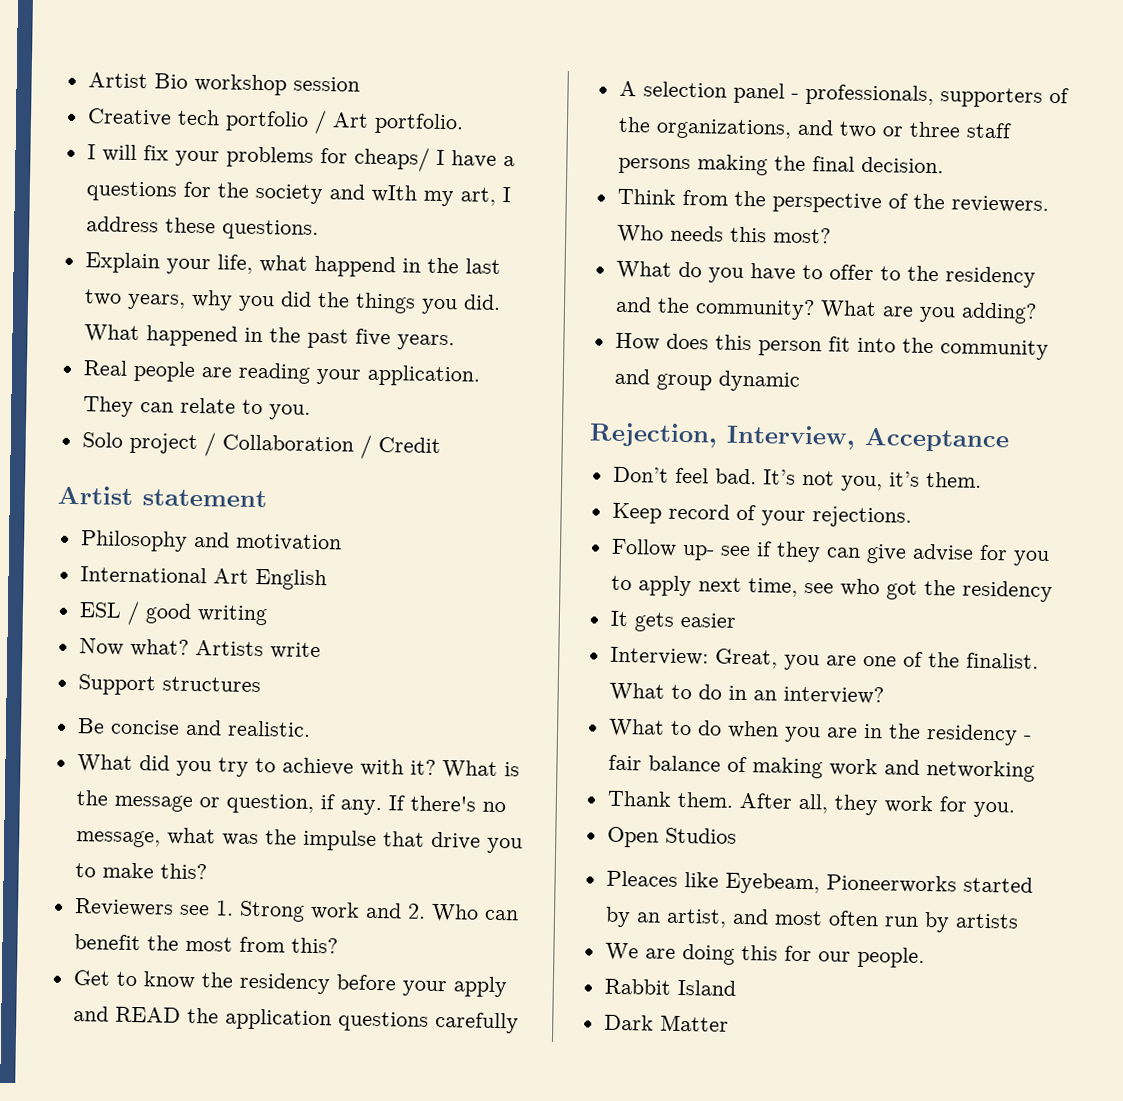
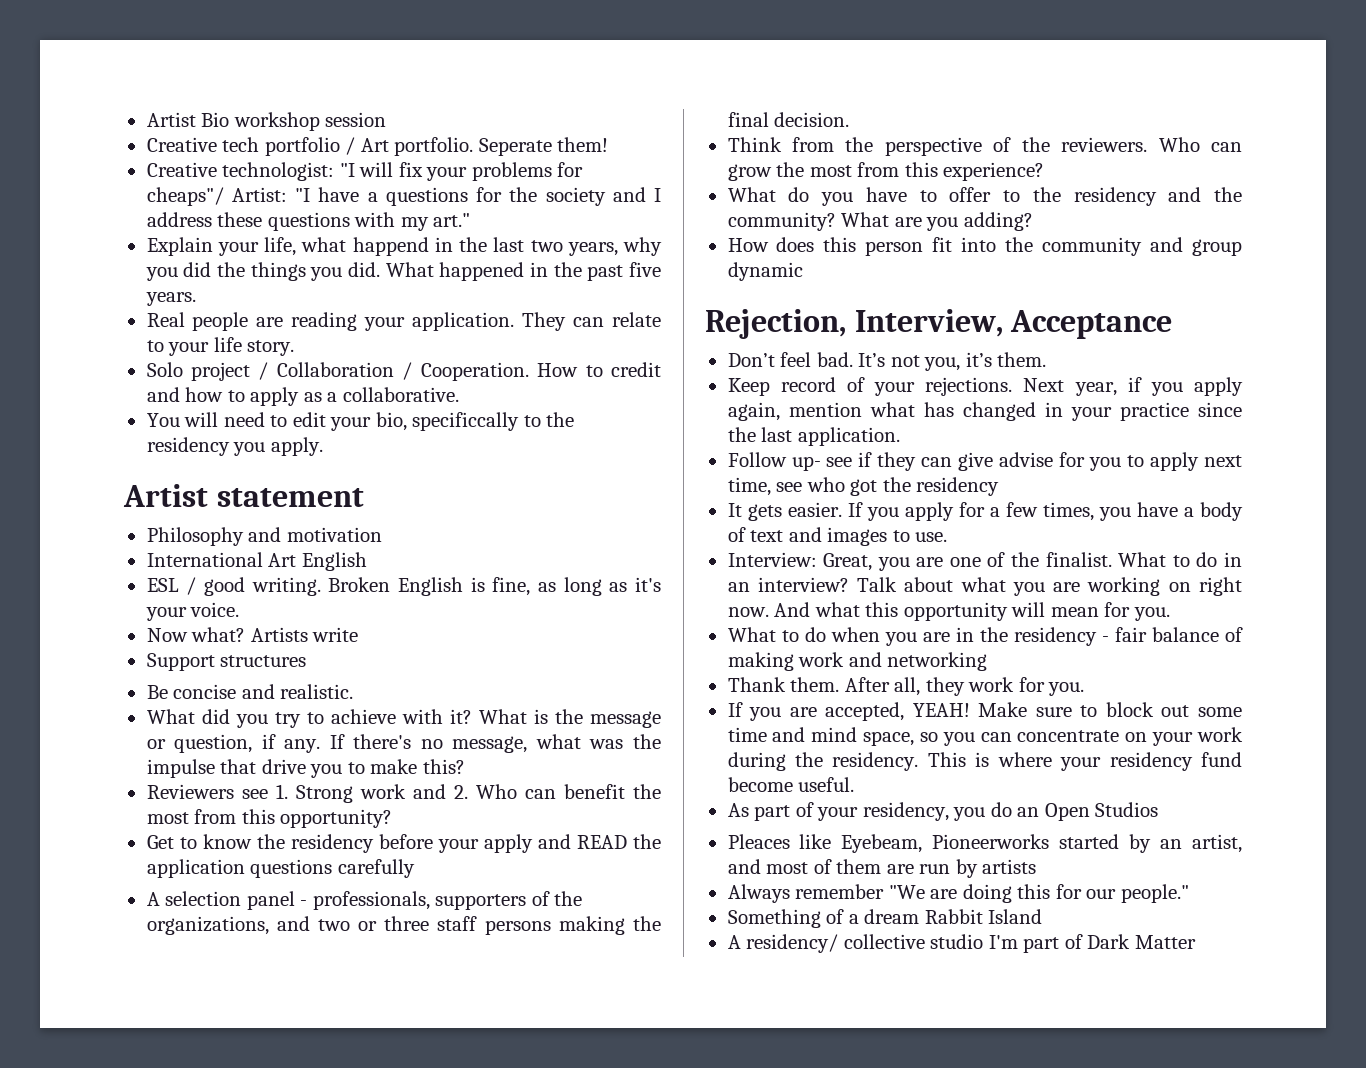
- Creative tech portfolio / Art portfolio.
- I will fix your problems for cheaps/ I have a questions for the society and wIth my art, I address these questions.
+ Creative tech portfolio / Art portfolio. Seperate them!
+ Creative technologist: "I will fix your problems for cheaps"/ Artist: "I have a questions for the society and I address these questions with my art."
- They can relate to you.
+ They can relate to your life story.
- Solo project / Collaboration / Credit
+ Solo project / Collaboration / Cooperation. How to credit and how to apply as a collaborative.
+ You will need to edit your bio, specificcally to the residency you apply.
- ESL / good writing
+ ESL / good writing. Broken English is fine, as long as it's your voice.
- Reviewers see 1. Strong work and 2. Who can benefit the most from this?
+ Reviewers see 1. Strong work and 2. Who can benefit the most from this opportunity?
- Who needs this most?
+ Who can grow the most from this experience?
+ Next year, if you apply again, mention what has changed in your practice since the last application.
- It gets easier
+ It gets easier. If you apply for a few times, you have a body of text and images to use.
+ Talk about what you are working on right now. And what this opportunity will mean for you.
- Open Studios
+ If you are accepted, YEAH! Make sure to block out some time and mind space, so you can concentrate on your work during the residency. This is where your residency fund become useful.
+ As part of your residency, you do an Open Studios
- Pleaces like Eyebeam, Pioneerworks started by an artist, and most often run by artists
+ Pleaces like Eyebeam, Pioneerworks started by an artist, and most of them are run by artists
- We are doing this for our people.
- Rabbit Island
- Dark Matter
+ Always remember "We are doing this for our people."
+ Something of a dream Rabbit Island
+ A residency/ collective studio I'm part of Dark Matter

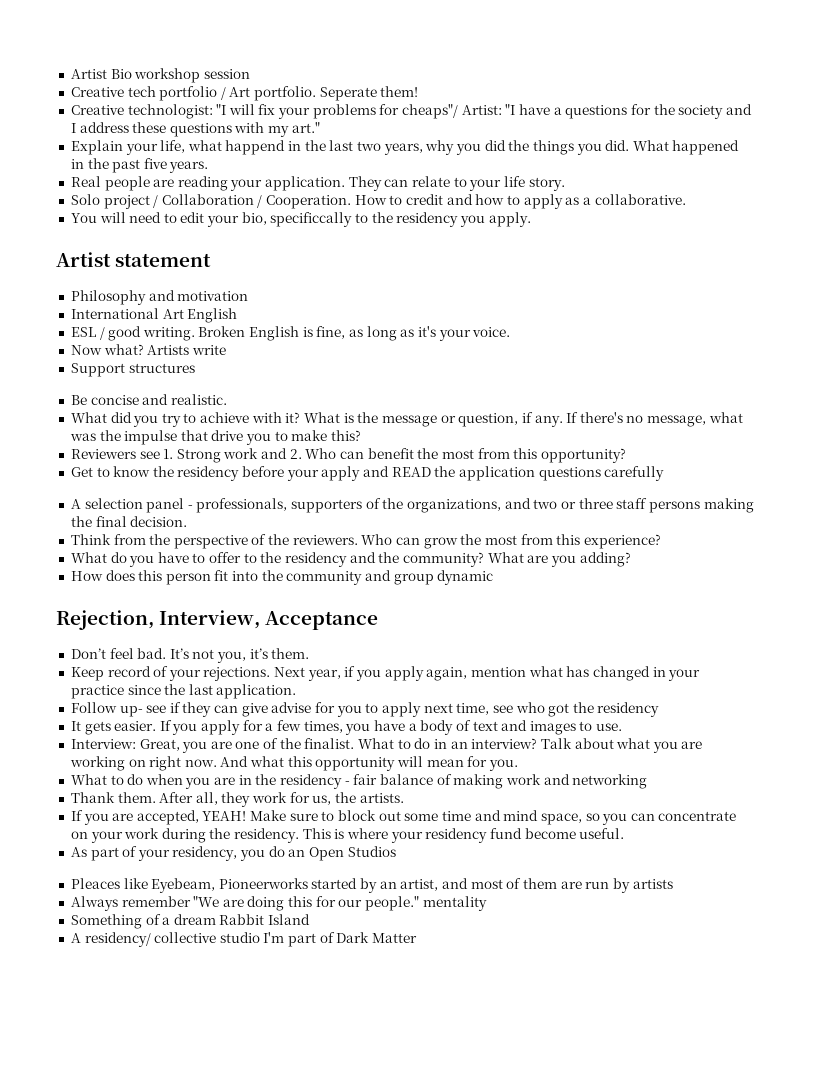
- After all, they work for you.
+ After all, they work for us, the artists.
- Always remember "We are doing this for our people."
+ Always remember "We are doing this for our people." mentality

